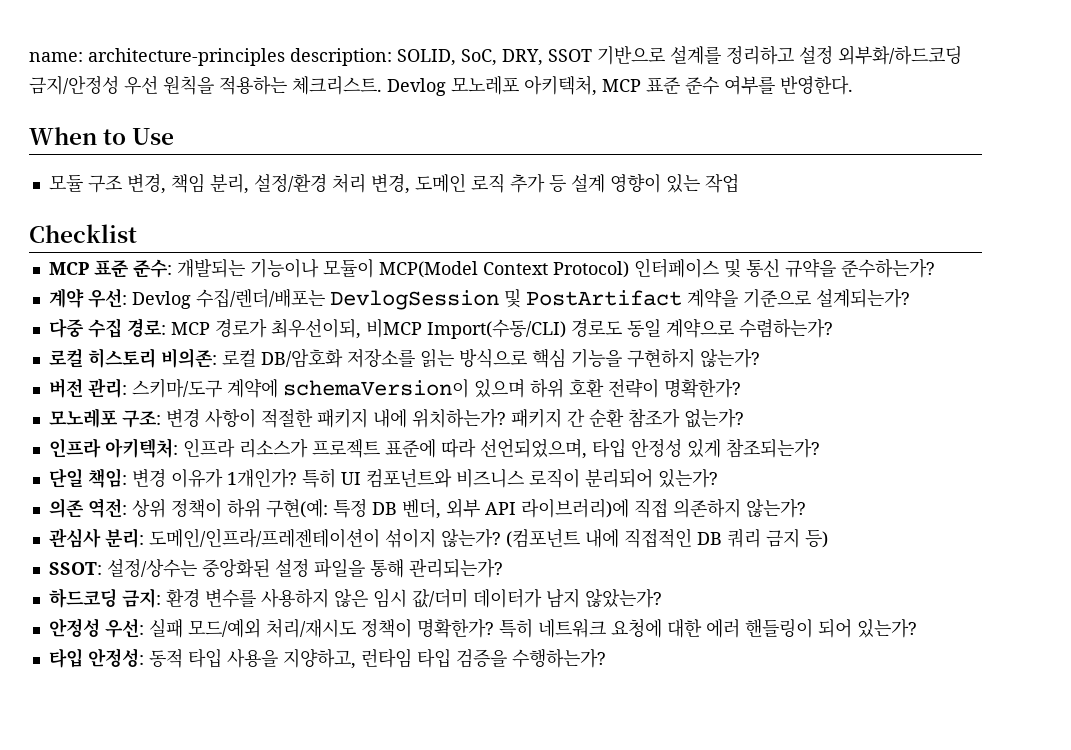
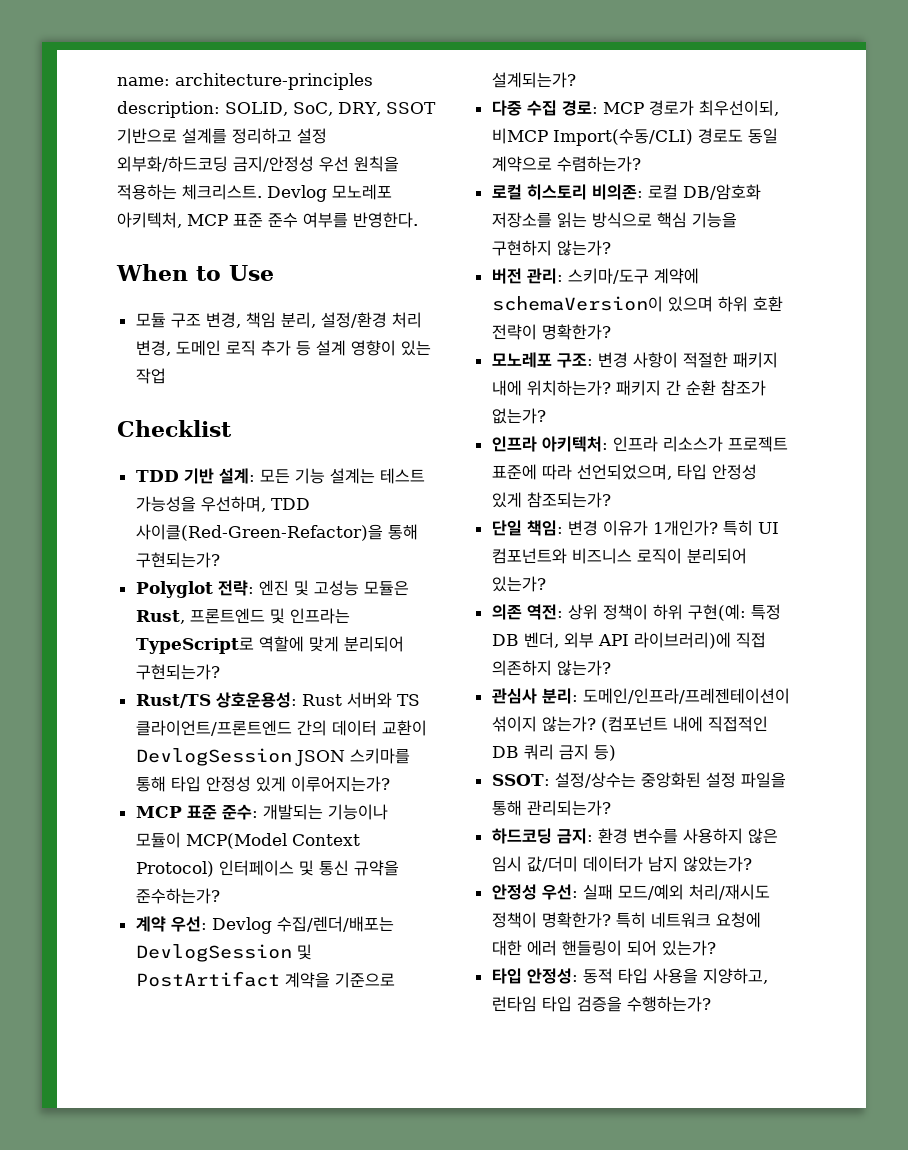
+ TDD 기반 설계: 모든 기능 설계는 테스트 가능성을 우선하며, TDD 사이클(Red-Green-Refactor)을 통해 구현되는가?
+ Polyglot 전략: 엔진 및 고성능 모듈은 Rust, 프론트엔드 및 인프라는 TypeScript로 역할에 맞게 분리되어 구현되는가?
+ Rust/TS 상호운용성: Rust 서버와 TS 클라이언트/프론트엔드 간의 데이터 교환이 DevlogSession JSON 스키마를 통해 타입 안정성 있게 이루어지는가?

